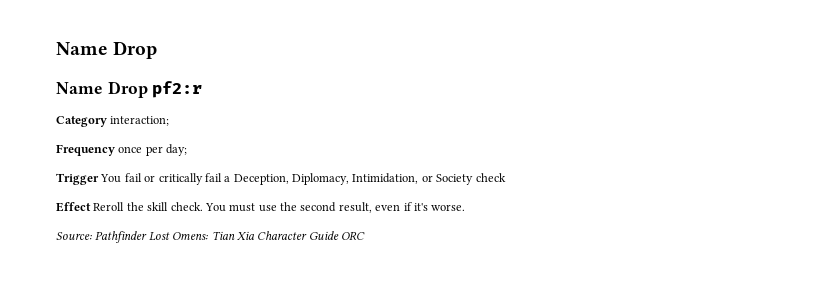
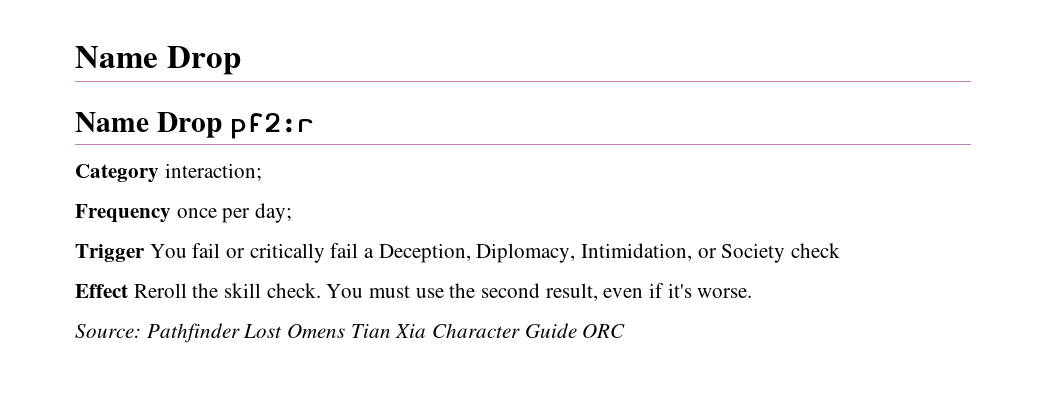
- Source: Pathfinder Lost Omens: Tian Xia Character Guide ORC
+ Source: Pathfinder Lost Omens Tian Xia Character Guide ORC

